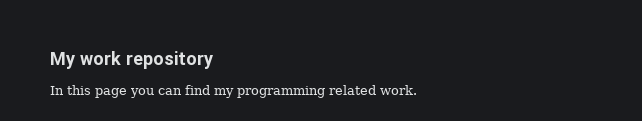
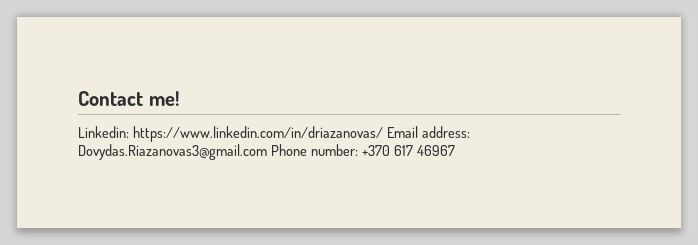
- My work repository
- In this page you can find my programming related work.
+ Contact me!
+ Linkedin: https://www.linkedin.com/in/driazanovas/ Email address: Dovydas.Riazanovas3@gmail.com Phone number: +370 617 46967

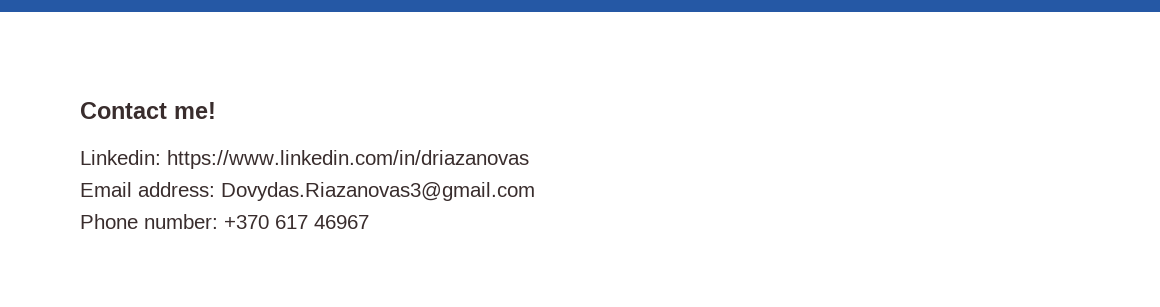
- Linkedin: https://www.linkedin.com/in/driazanovas/ Email address: Dovydas.Riazanovas3@gmail.com Phone number: +370 617 46967
+ Linkedin: https://www.linkedin.com/in/driazanovas
+ Email address: Dovydas.Riazanovas3@gmail.com
+ Phone number: +370 617 46967

